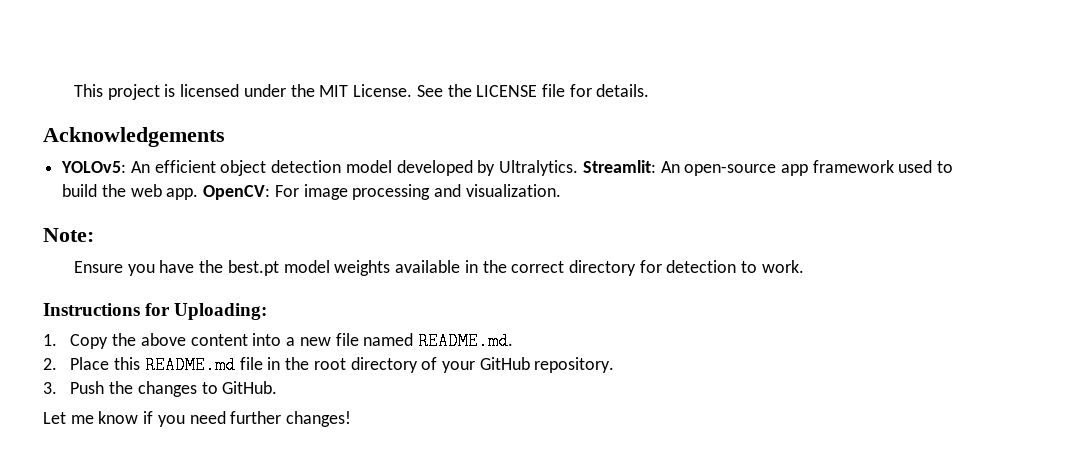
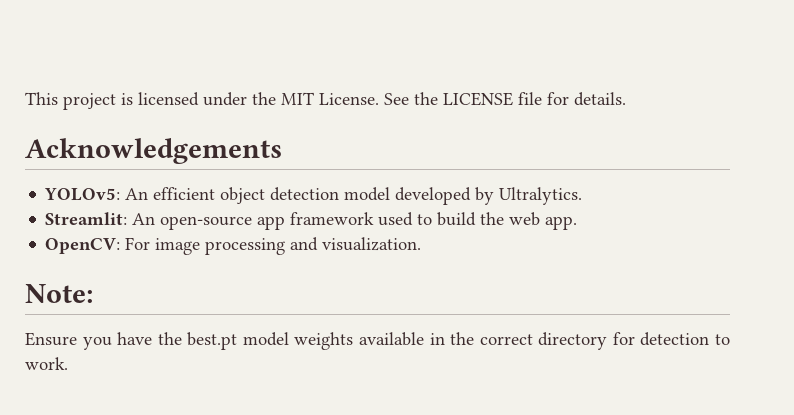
- YOLOv5: An efficient object detection model developed by Ultralytics. Streamlit: An open-source app framework used to build the web app. OpenCV: For image processing and visualization.
+ YOLOv5: An efficient object detection model developed by Ultralytics.
+ Streamlit: An open-source app framework used to build the web app.
+ OpenCV: For image processing and visualization.
- Instructions for Uploading:
- 1. Copy the above content into a new file named README.md.
- 2. Place this README.md file in the root directory of your GitHub repository.
- 3. Push the changes to GitHub.
- Let me know if you need further changes!

